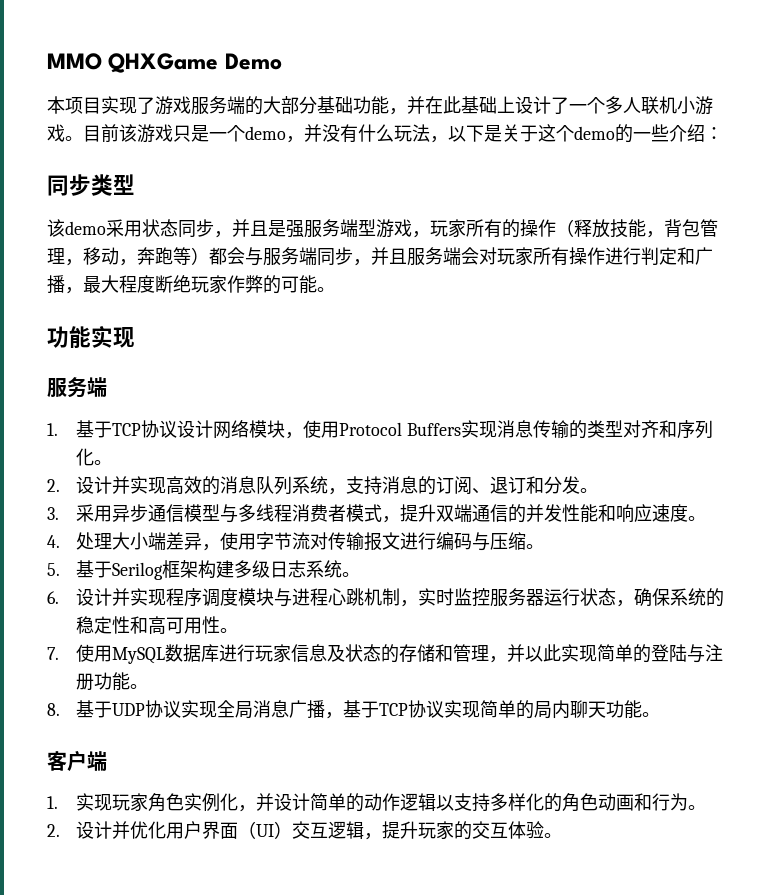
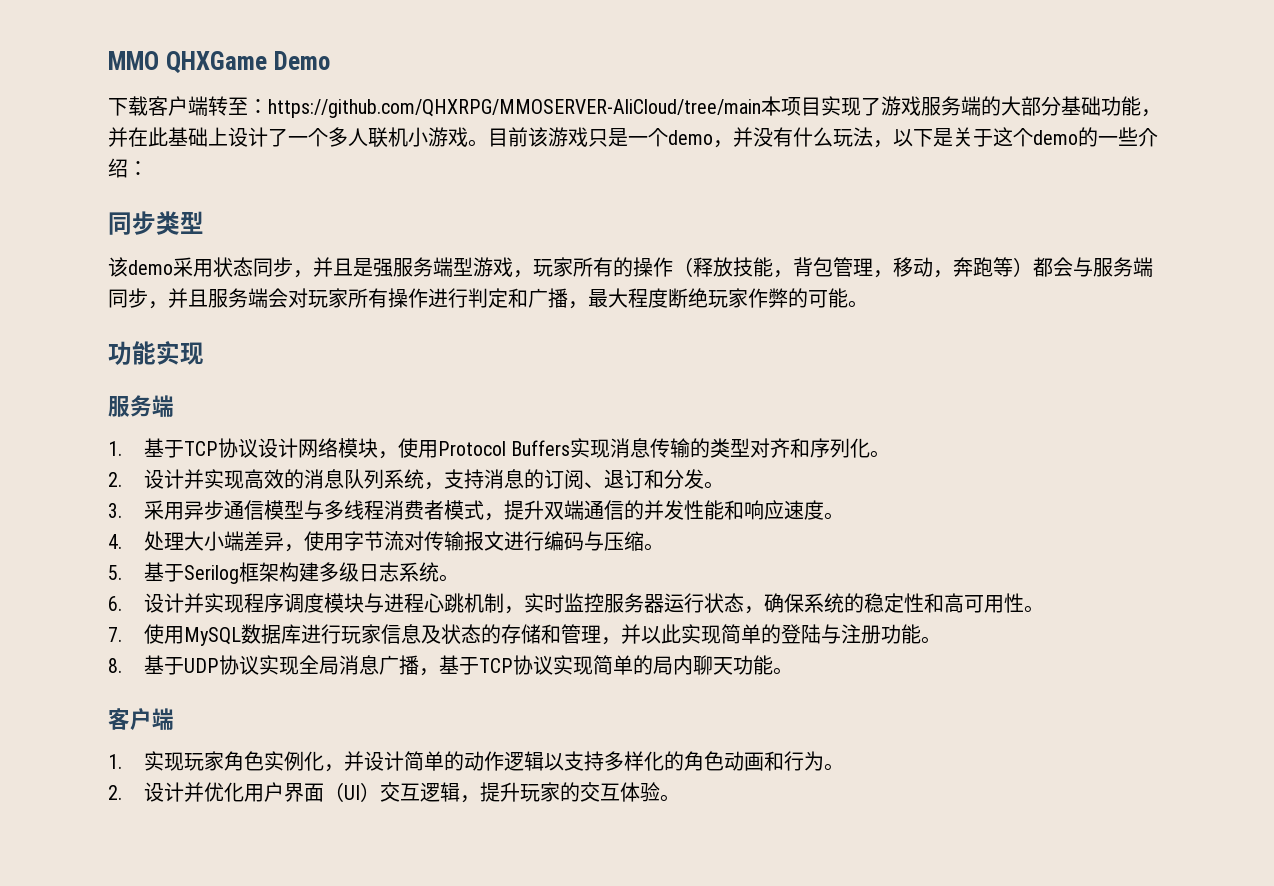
- 本项目实现了游戏服务端的大部分基础功能，并在此基础上设计了一个多人联机小游戏。
+ 下载客户端转至：https://github.com/QHXRPG/MMOSERVER-AliCloud/tree/main本项目实现了游戏服务端的大部分基础功能，并在此基础上设计了一个多人联机小游戏。

